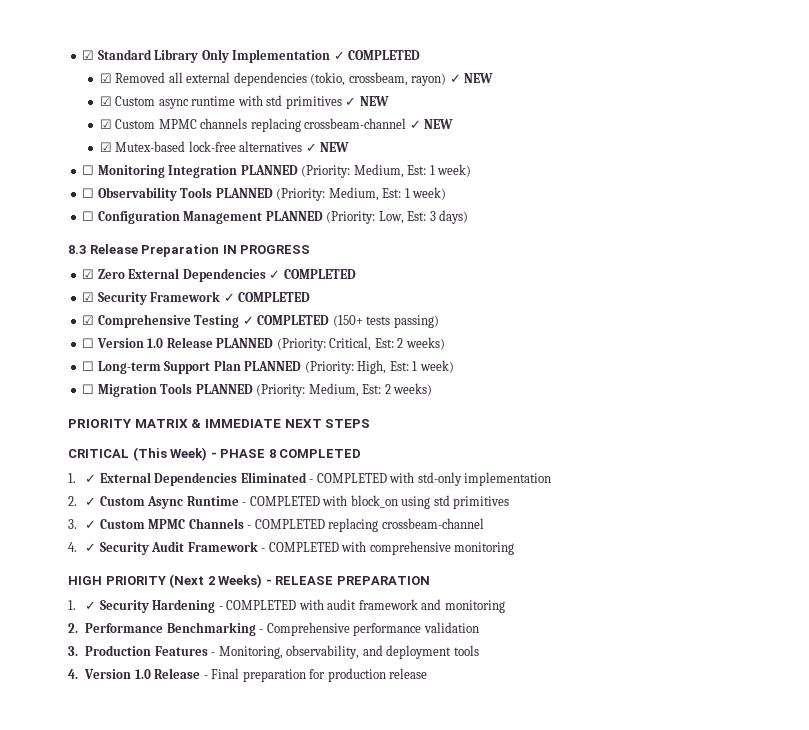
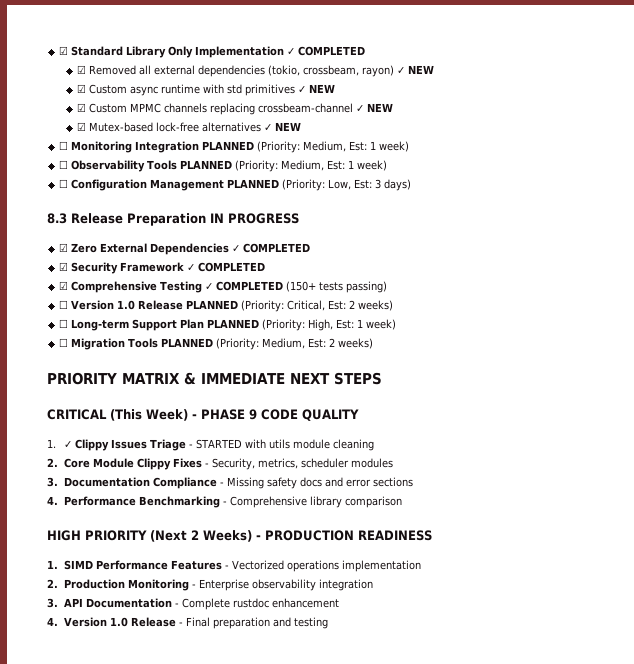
- CRITICAL (This Week) - PHASE 8 COMPLETED
- 1. ✓ External Dependencies Eliminated - COMPLETED with std-only implementation
- 2. ✓ Custom Async Runtime - COMPLETED with block_on using std primitives
- 3. ✓ Custom MPMC Channels - COMPLETED replacing crossbeam-channel
- 4. ✓ Security Audit Framework - COMPLETED with comprehensive monitoring
+ CRITICAL (This Week) - PHASE 9 CODE QUALITY
+ 1. ✓ Clippy Issues Triage - STARTED with utils module cleaning
+ 2. Core Module Clippy Fixes - Security, metrics, scheduler modules
+ 3. Documentation Compliance - Missing safety docs and error sections
+ 4. Performance Benchmarking - Comprehensive library comparison
- HIGH PRIORITY (Next 2 Weeks) - RELEASE PREPARATION
- 1. ✓ Security Hardening - COMPLETED with audit framework and monitoring
- 2. Performance Benchmarking - Comprehensive performance validation
- 3. Production Features - Monitoring, observability, and deployment tools
+ HIGH PRIORITY (Next 2 Weeks) - PRODUCTION READINESS
+ 1. SIMD Performance Features - Vectorized operations implementation
+ 2. Production Monitoring - Enterprise observability integration
+ 3. API Documentation - Complete rustdoc enhancement
- 4. Version 1.0 Release - Final preparation for production release
+ 4. Version 1.0 Release - Final preparation and testing

